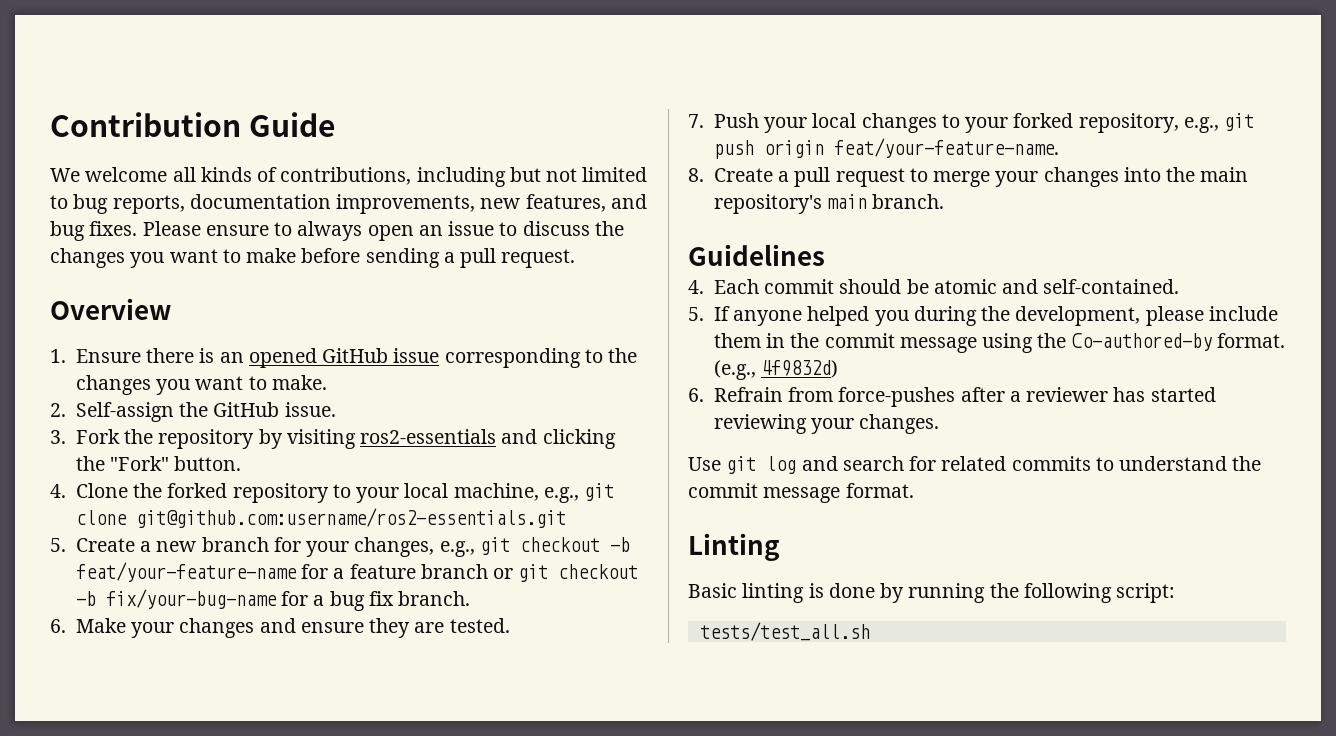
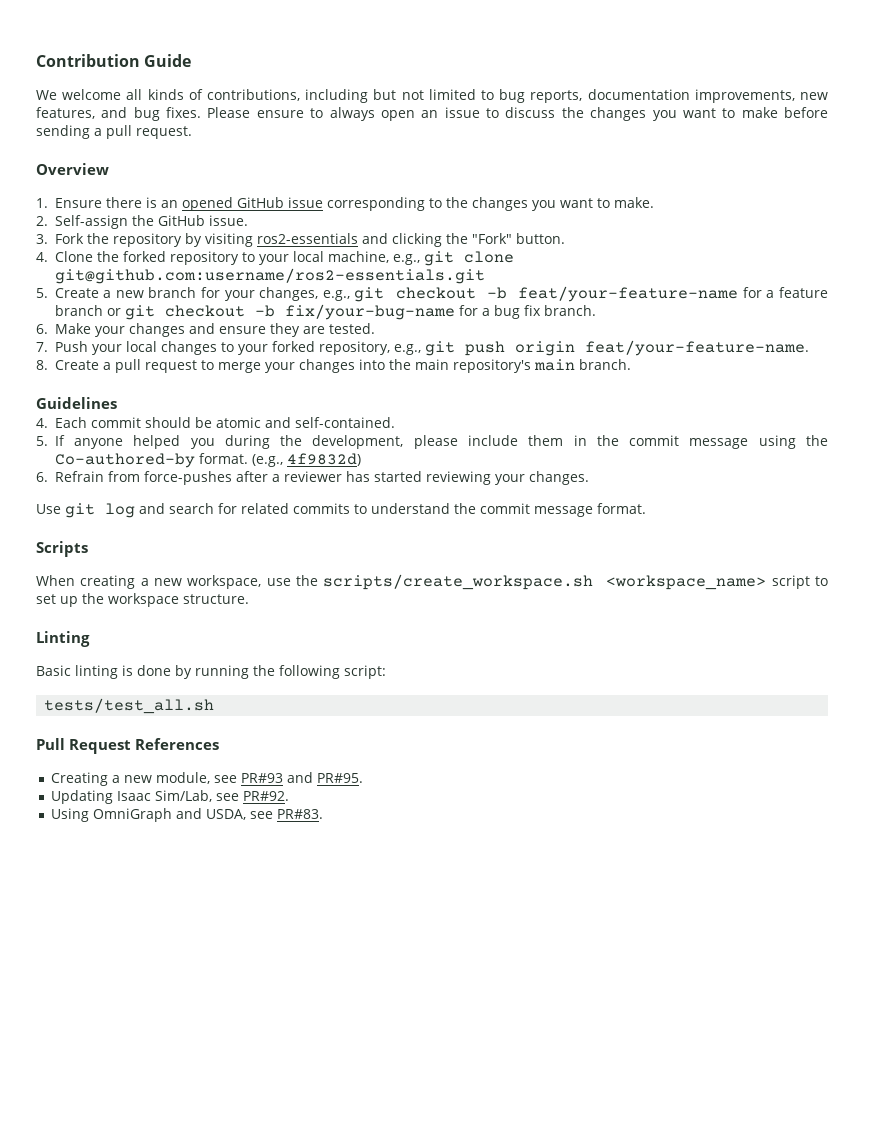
+ Scripts
+ When creating a new workspace, use the scripts/create_workspace.sh <workspace_name> script to set up the workspace structure.
+ Pull Request References
+ Creating a new module, see PR#93 and PR#95.
+ Updating Isaac Sim/Lab, see PR#92.
+ Using OmniGraph and USDA, see PR#83.

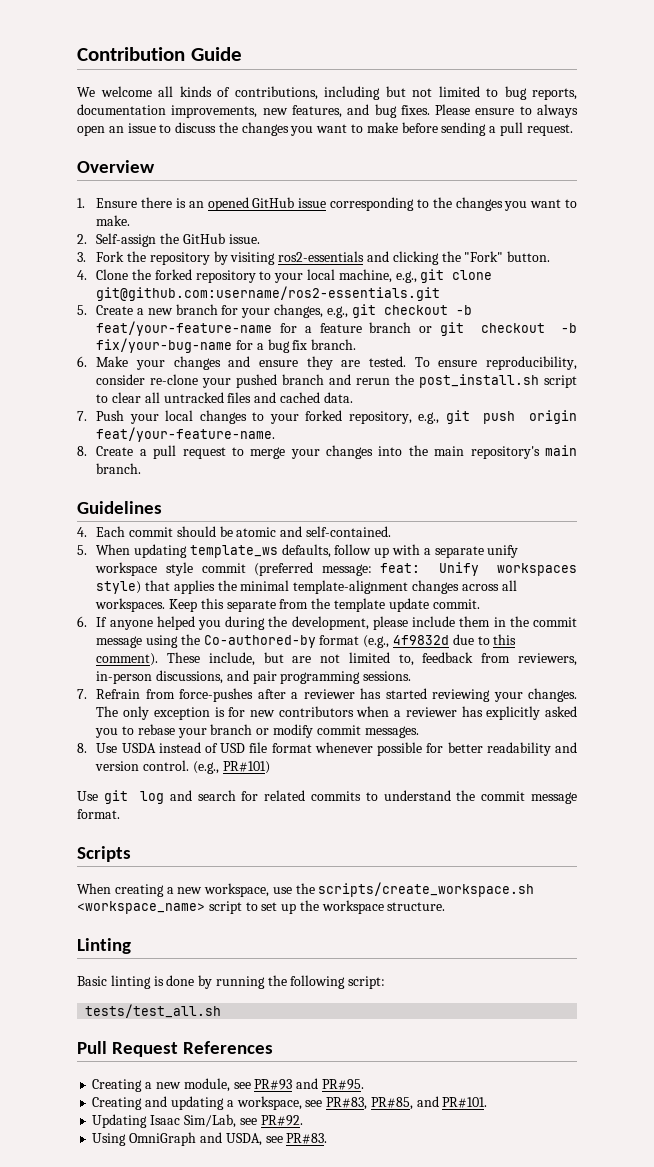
+ To ensure reproducibility, consider re-clone your pushed branch and rerun the post_install.sh script to clear all untracked files and cached data.
- 5. If anyone helped you during the development, please include them in the commit message using the Co-authored-by format. (e.g., 4f9832d)
- 6. Refrain from force-pushes after a reviewer has started reviewing your changes.
+ 5. When updating template_ws defaults, follow up with a separate unify workspace style commit (preferred message: feat: Unify workspaces style) that applies the minimal template-alignment changes across all workspaces. Keep this separate from the template update commit.
+ 6. If anyone helped you during the development, please include them in the commit message using the Co-authored-by format (e.g., 4f9832d due to this comment). These include, but are not limited to, feedback from reviewers, in-person discussions, and pair programming sessions.
+ 7. Refrain from force-pushes after a reviewer has started reviewing your changes. The only exception is for new contributors when a reviewer has explicitly asked you to rebase your branch or modify commit messages.
+ 8. Use USDA instead of USD file format whenever possible for better readability and version control. (e.g., PR#101)
+ Creating and updating a workspace, see PR#83, PR#85, and PR#101.

